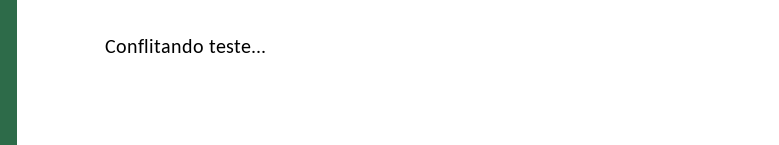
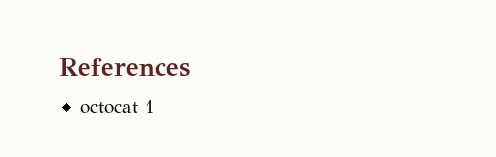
- Conflitando teste...
+ References
+ octocat 1

